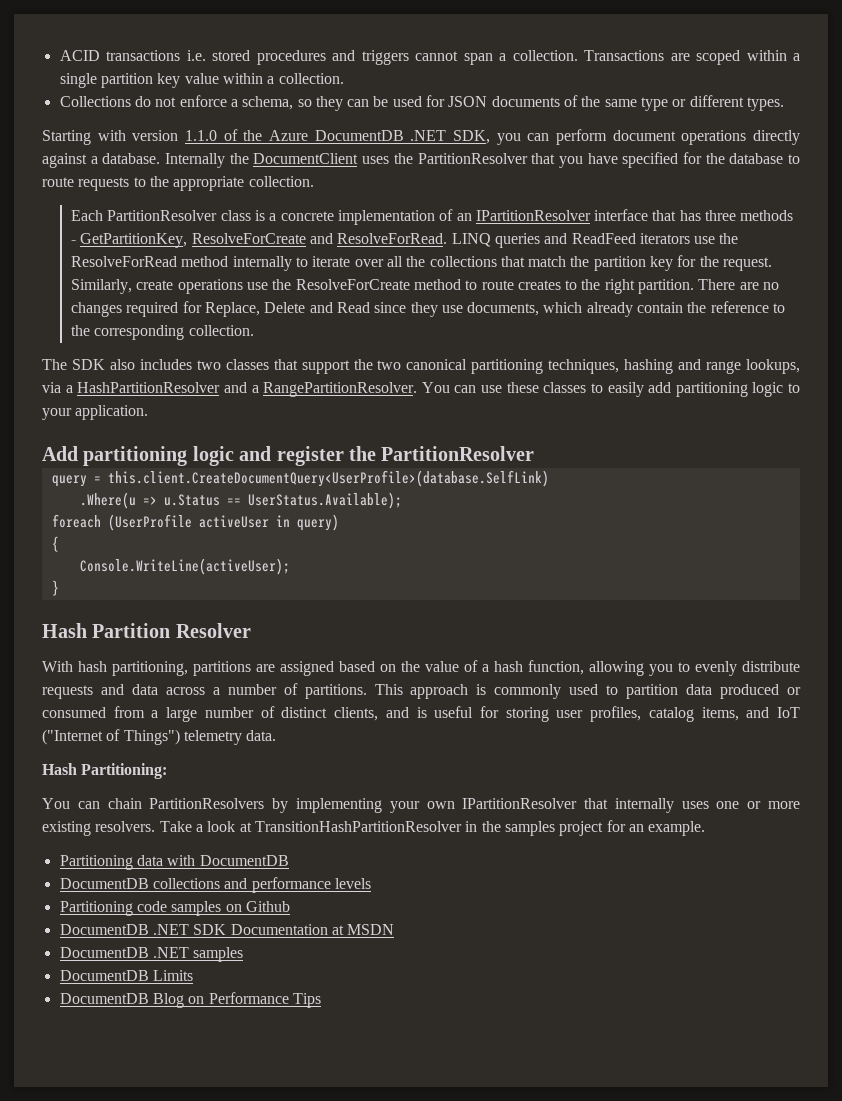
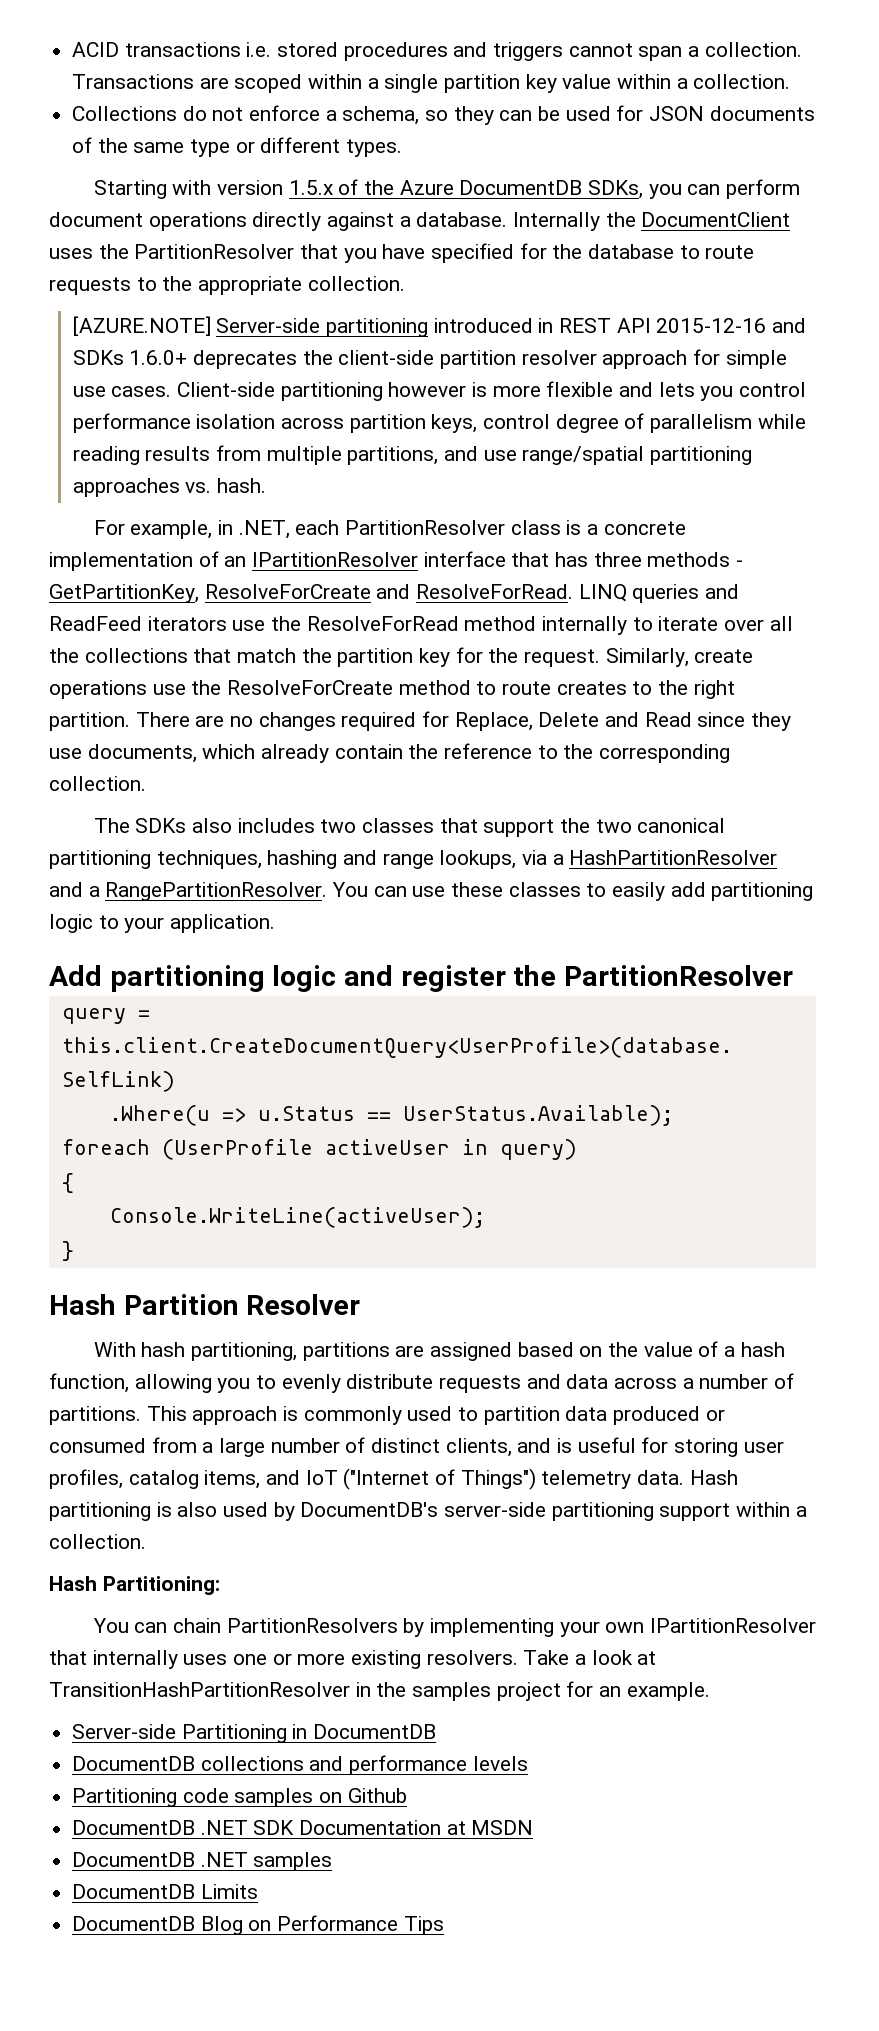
- Starting with version 1.1.0 of the Azure DocumentDB .NET SDK, you can perform document operations directly against a database.
+ Starting with version 1.5.x of the Azure DocumentDB SDKs, you can perform document operations directly against a database.
- Each PartitionResolver class is a concrete implementation of an IPartitionResolver interface that has three methods - GetPartitionKey, ResolveForCreate and ResolveForRead.
+ [AZURE.NOTE] Server-side partitioning introduced in REST API 2015-12-16 and SDKs 1.6.0+ deprecates the client-side partition resolver approach for simple use cases. Client-side partitioning however is more flexible and lets you control performance isolation across partition keys, control degree of parallelism while reading results from multiple partitions, and use range/spatial partitioning approaches vs. hash.
+ For example, in .NET, each PartitionResolver class is a concrete implementation of an IPartitionResolver interface that has three methods - GetPartitionKey, ResolveForCreate and ResolveForRead.
- The SDK also includes two classes that support the two canonical partitioning techniques, hashing and range lookups, via a HashPartitionResolver and a RangePartitionResolver.
+ The SDKs also includes two classes that support the two canonical partitioning techniques, hashing and range lookups, via a HashPartitionResolver and a RangePartitionResolver.
+ Hash partitioning is also used by DocumentDB's server-side partitioning support within a collection.
- Partitioning data with DocumentDB
+ Server-side Partitioning in DocumentDB

